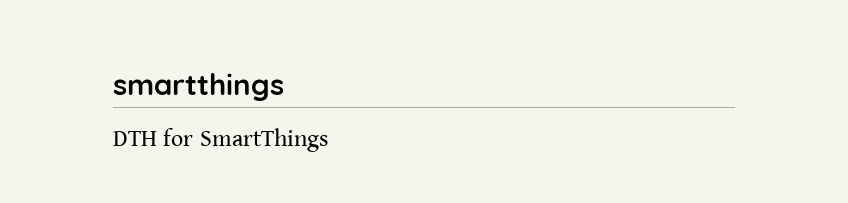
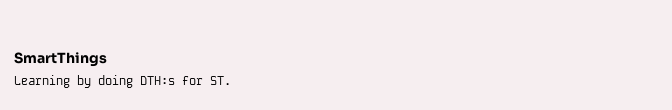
- smartthings
- DTH for SmartThings
+ SmartThings
+ Learning by doing DTH:s for ST.

